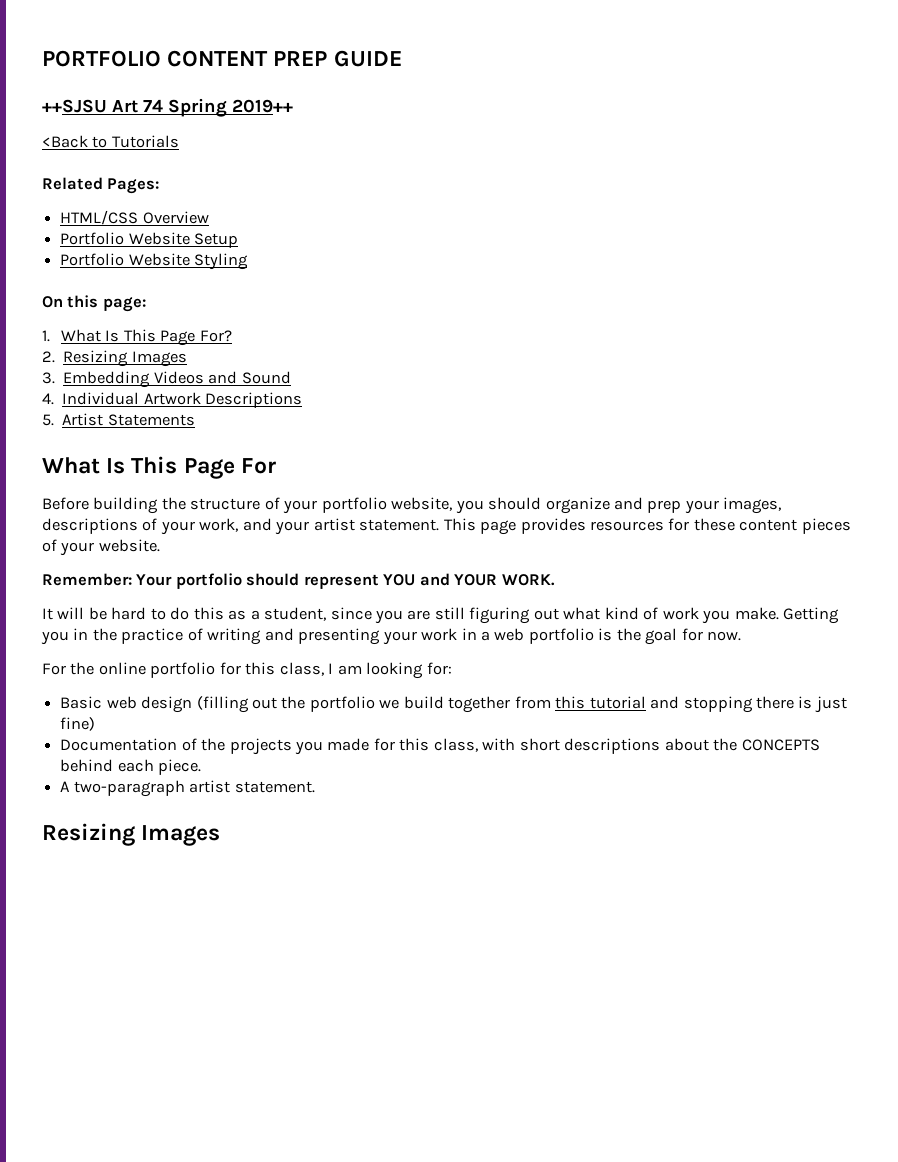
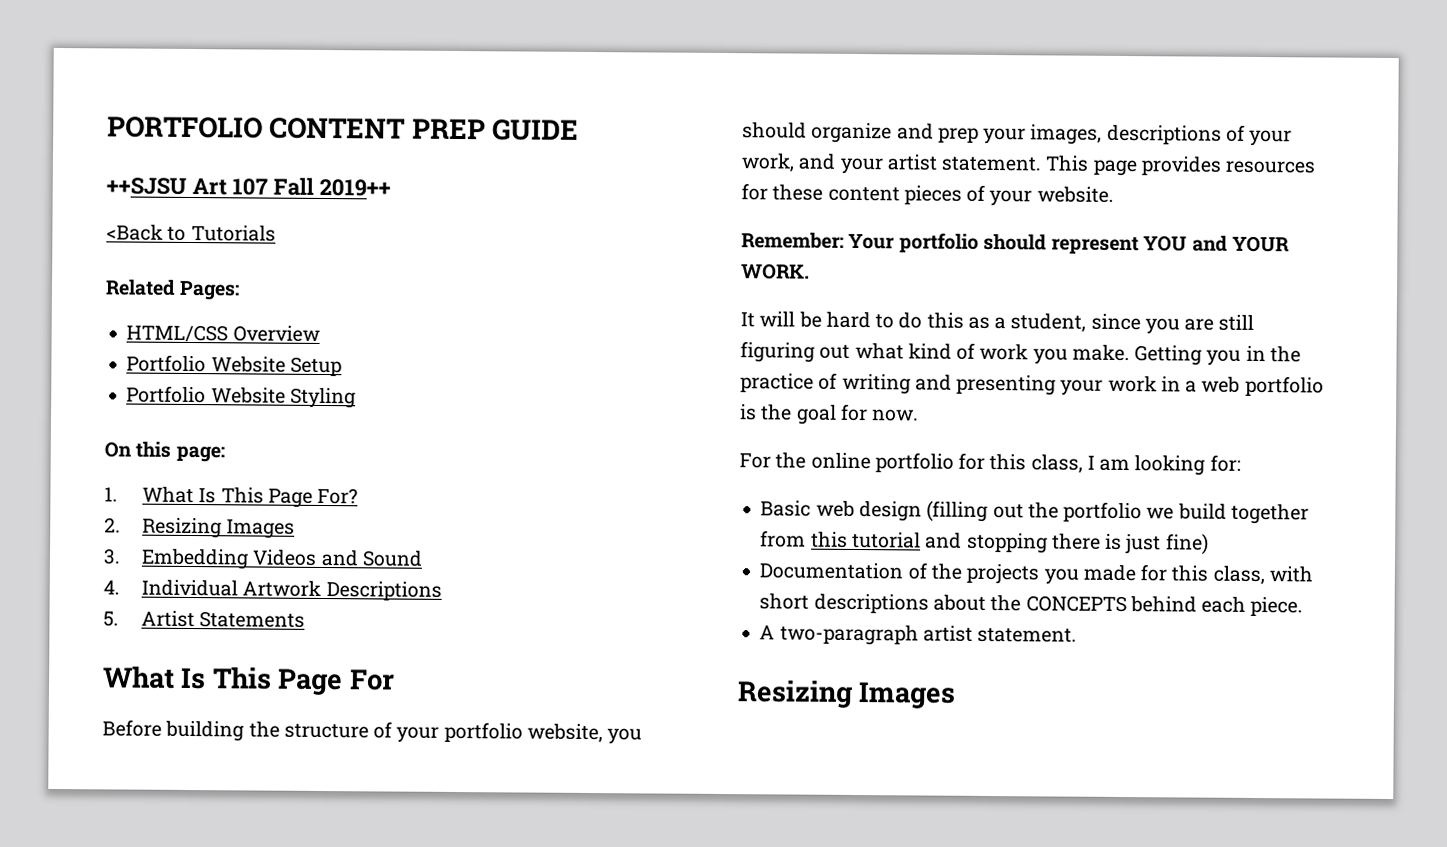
- ++SJSU Art 74 Spring 2019++
+ ++SJSU Art 107 Fall 2019++

